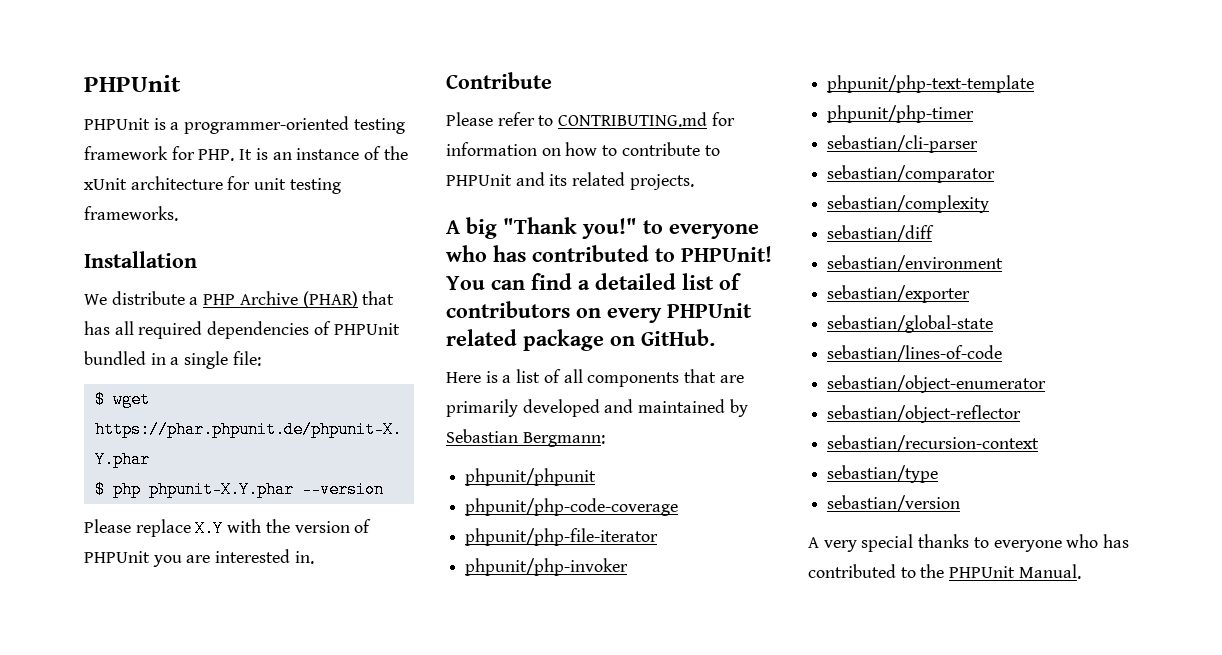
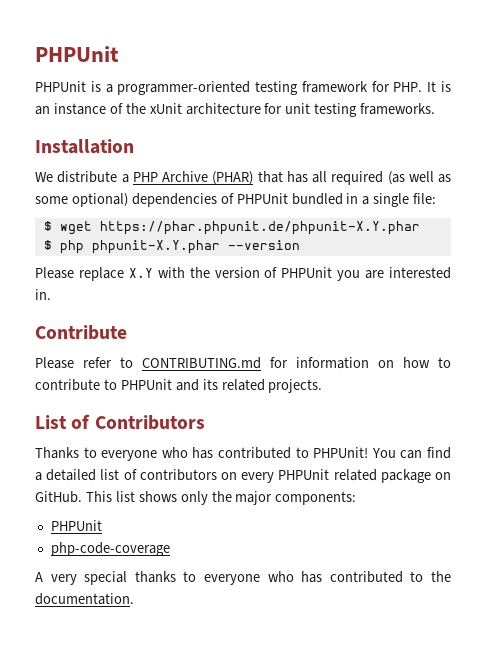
- We distribute a PHP Archive (PHAR) that has all required dependencies of PHPUnit bundled in a single file:
+ We distribute a PHP Archive (PHAR) that has all required (as well as some optional) dependencies of PHPUnit bundled in a single file:
- A big "Thank you!" to everyone who has contributed to PHPUnit!
+ List of Contributors
+ Thanks to everyone who has contributed to PHPUnit!
- You can find a detailed list of contributors on every PHPUnit related package on GitHub.
- Here is a list of all components that are primarily developed and maintained by Sebastian Bergmann:
- phpunit/phpunit
- phpunit/php-code-coverage
- phpunit/php-file-iterator
- phpunit/php-invoker
- phpunit/php-text-template
- phpunit/php-timer
- sebastian/cli-parser
- sebastian/comparator
- sebastian/complexity
- sebastian/diff
- sebastian/environment
- sebastian/exporter
- sebastian/global-state
- sebastian/lines-of-code
- sebastian/object-enumerator
- sebastian/object-reflector
- sebastian/recursion-context
- sebastian/type
- sebastian/version
+ You can find a detailed list of contributors on every PHPUnit related package on GitHub. This list shows only the major components:
+ PHPUnit
+ php-code-coverage
- A very special thanks to everyone who has contributed to the PHPUnit Manual.
+ A very special thanks to everyone who has contributed to the documentation.

